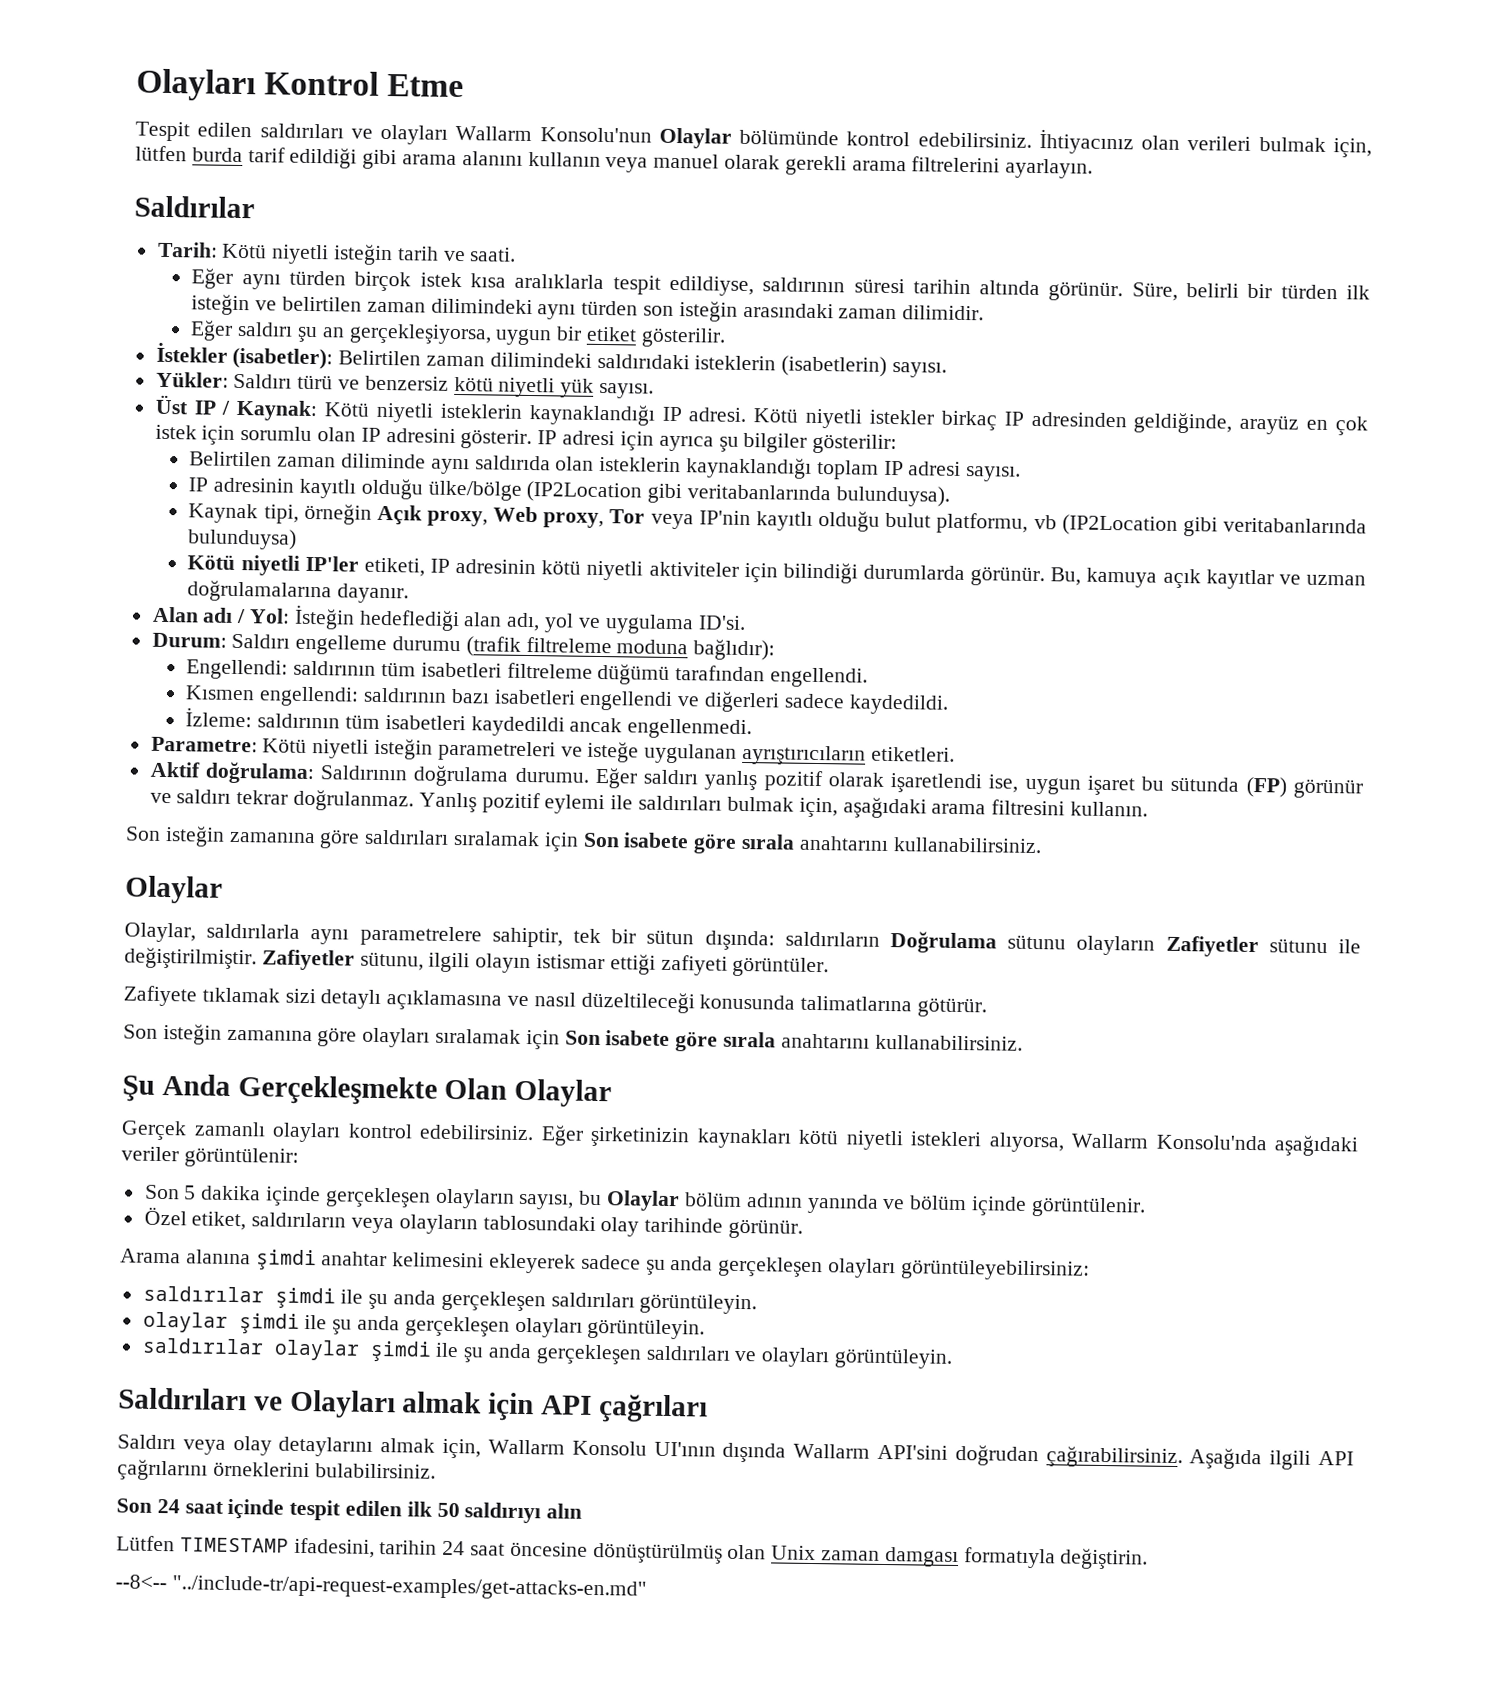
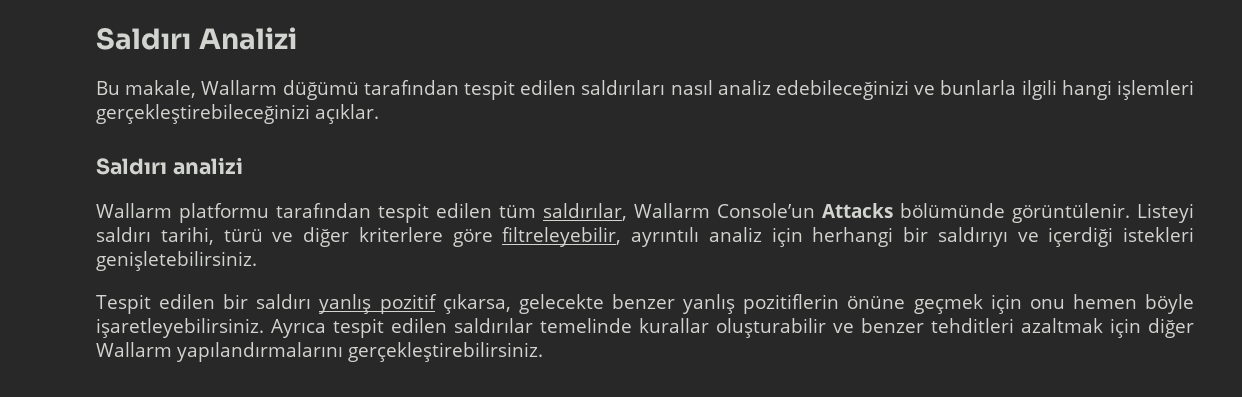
- Olayları Kontrol Etme
- Tespit edilen saldırıları ve olayları Wallarm Konsolu'nun Olaylar bölümünde kontrol edebilirsiniz. İhtiyacınız olan verileri bulmak için, lütfen burda tarif edildiği gibi arama alanını kullanın veya manuel olarak gerekli arama filtrelerini ayarlayın.
- Saldırılar
- Tarih: Kötü niyetli isteğin tarih ve saati.
- Eğer aynı türden birçok istek kısa aralıklarla tespit edildiyse, saldırının süresi tarihin altında görünür. Süre, belirli bir türden ilk isteğin ve belirtilen zaman dilimindeki aynı türden son isteğin arasındaki zaman dilimidir.
- Eğer saldırı şu an gerçekleşiyorsa, uygun bir etiket gösterilir.
- İstekler (isabetler): Belirtilen zaman dilimindeki saldırıdaki isteklerin (isabetlerin) sayısı.
- Yükler: Saldırı türü ve benzersiz kötü niyetli yük sayısı.
- Üst IP / Kaynak: Kötü niyetli isteklerin kaynaklandığı IP adresi. Kötü niyetli istekler birkaç IP adresinden geldiğinde, arayüz en çok istek için sorumlu olan IP adresini gösterir. IP adresi için ayrıca şu bilgiler gösterilir:
- Belirtilen zaman diliminde aynı saldırıda olan isteklerin kaynaklandığı toplam IP adresi sayısı.
- IP adresinin kayıtlı olduğu ülke/bölge (IP2Location gibi veritabanlarında bulunduysa).
- Kaynak tipi, örneğin Açık proxy, Web proxy, Tor veya IP'nin kayıtlı olduğu bulut platformu, vb (IP2Location gibi veritabanlarında bulunduysa)
- Kötü niyetli IP'ler etiketi, IP adresinin kötü niyetli aktiviteler için bilindiği durumlarda görünür. Bu, kamuya açık kayıtlar ve uzman doğrulamalarına dayanır.
- Alan adı / Yol: İsteğin hedeflediği alan adı, yol ve uygulama ID'si.
- Durum: Saldırı engelleme durumu (trafik filtreleme moduna bağlıdır):
- Engellendi: saldırının tüm isabetleri filtreleme düğümü tarafından engellendi.
- Kısmen engellendi: saldırının bazı isabetleri engellendi ve diğerleri sadece kaydedildi.
- İzleme: saldırının tüm isabetleri kaydedildi ancak engellenmedi.
- Parametre: Kötü niyetli isteğin parametreleri ve isteğe uygulanan ayrıştırıcıların etiketleri.
- Aktif doğrulama: Saldırının doğrulama durumu. Eğer saldırı yanlış pozitif olarak işaretlendi ise, uygun işaret bu sütunda (FP) görünür ve saldırı tekrar doğrulanmaz. Yanlış pozitif eylemi ile saldırıları bulmak için, aşağıdaki arama filtresini kullanın.
- Son isteğin zamanına göre saldırıları sıralamak için Son isabete göre sırala anahtarını kullanabilirsiniz.
- Olaylar
- Olaylar, saldırılarla aynı parametrelere sahiptir, tek bir sütun dışında: saldırıların Doğrulama sütunu olayların Zafiyetler sütunu ile değiştirilmiştir. Zafiyetler sütunu, ilgili olayın istismar ettiği zafiyeti görüntüler.
- Zafiyete tıklamak sizi detaylı açıklamasına ve nasıl düzeltileceği konusunda talimatlarına götürür.
- Son isteğin zamanına göre olayları sıralamak için Son isabete göre sırala anahtarını kullanabilirsiniz.
- Şu Anda Gerçekleşmekte Olan Olaylar
- Gerçek zamanlı olayları kontrol edebilirsiniz. Eğer şirketinizin kaynakları kötü niyetli istekleri alıyorsa, Wallarm Konsolu'nda aşağıdaki veriler görüntülenir:
- Son 5 dakika içinde gerçekleşen olayların sayısı, bu Olaylar bölüm adının yanında ve bölüm içinde görüntülenir.
- Özel etiket, saldırıların veya olayların tablosundaki olay tarihinde görünür.
- Arama alanına şimdi anahtar kelimesini ekleyerek sadece şu anda gerçekleşen olayları görüntüleyebilirsiniz:
- saldırılar şimdi ile şu anda gerçekleşen saldırıları görüntüleyin.
- olaylar şimdi ile şu anda gerçekleşen olayları görüntüleyin.
- saldırılar olaylar şimdi ile şu anda gerçekleşen saldırıları ve olayları görüntüleyin.
- Saldırıları ve Olayları almak için API çağrıları
- Saldırı veya olay detaylarını almak için, Wallarm Konsolu UI'ının dışında Wallarm API'sini doğrudan çağırabilirsiniz. Aşağıda ilgili API çağrılarını örneklerini bulabilirsiniz.
- Son 24 saat içinde tespit edilen ilk 50 saldırıyı alın
- Lütfen TIMESTAMP ifadesini, tarihin 24 saat öncesine dönüştürülmüş olan Unix zaman damgası formatıyla değiştirin.
- --8<-- "../include-tr/api-request-examples/get-attacks-en.md"
+ Saldırı Analizi
+ Bu makale, Wallarm düğümü tarafından tespit edilen saldırıları nasıl analiz edebileceğinizi ve bunlarla ilgili hangi işlemleri gerçekleştirebileceğinizi açıklar.
+ Saldırı analizi
+ Wallarm platformu tarafından tespit edilen tüm saldırılar, Wallarm Console’un Attacks bölümünde görüntülenir. Listeyi saldırı tarihi, türü ve diğer kriterlere göre filtreleyebilir, ayrıntılı analiz için herhangi bir saldırıyı ve içerdiği istekleri genişletebilirsiniz.
+ Tespit edilen bir saldırı yanlış pozitif çıkarsa, gelecekte benzer yanlış pozitiflerin önüne geçmek için onu hemen böyle işaretleyebilirsiniz. Ayrıca tespit edilen saldırılar temelinde kurallar oluşturabilir ve benzer tehditleri azaltmak için diğer Wallarm yapılandırmalarını gerçekleştirebilirsiniz.

